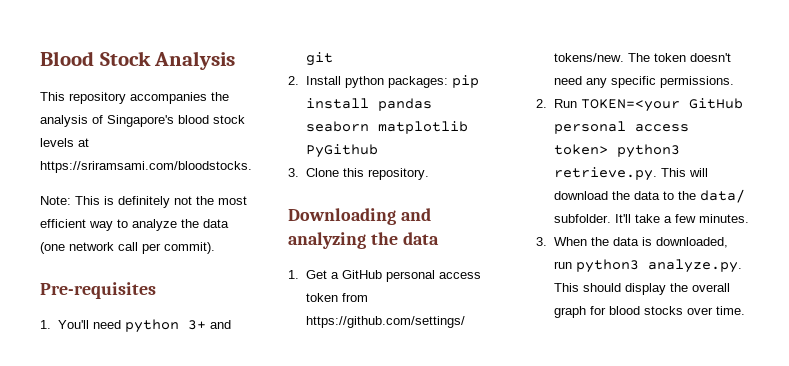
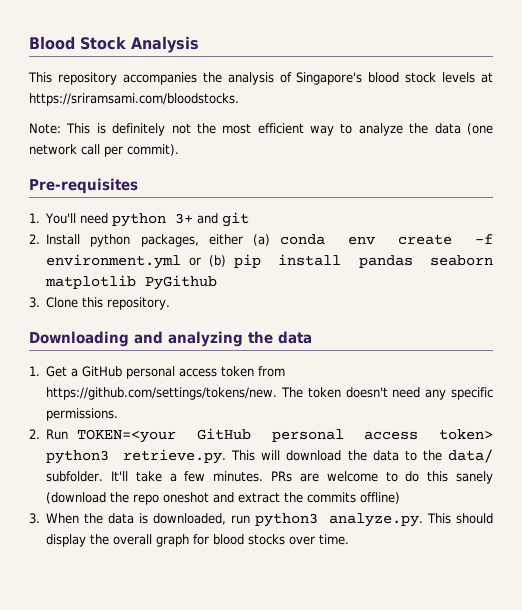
- 2. Install python packages: pip install pandas seaborn matplotlib PyGithub
+ 2. Install python packages, either (a) conda env create -f environment.yml or (b) pip install pandas seaborn matplotlib PyGithub
+ PRs are welcome to do this sanely (download the repo oneshot and extract the commits offline)

